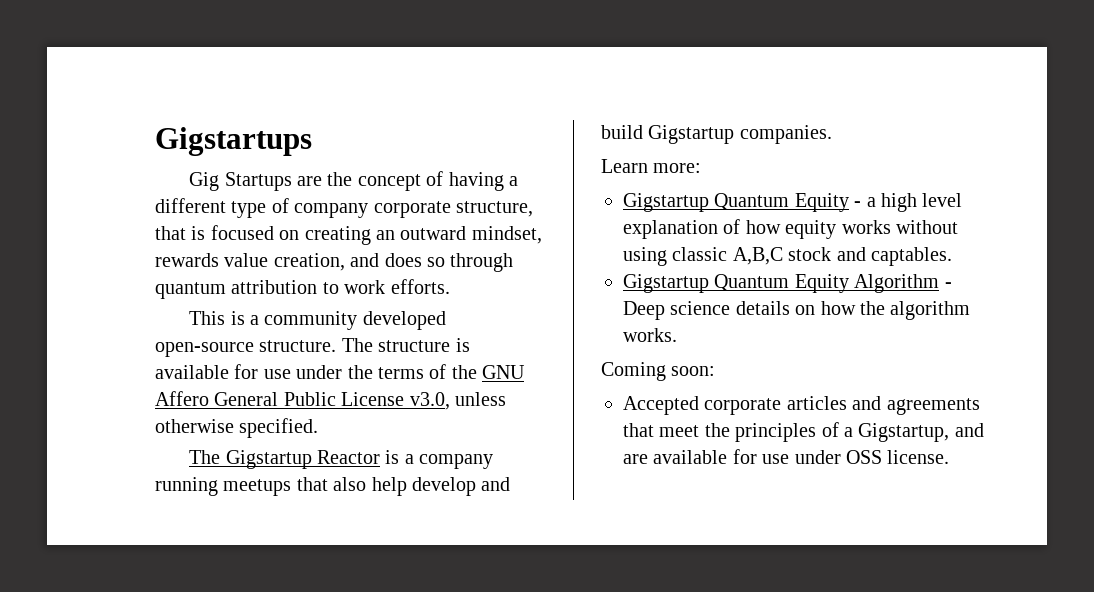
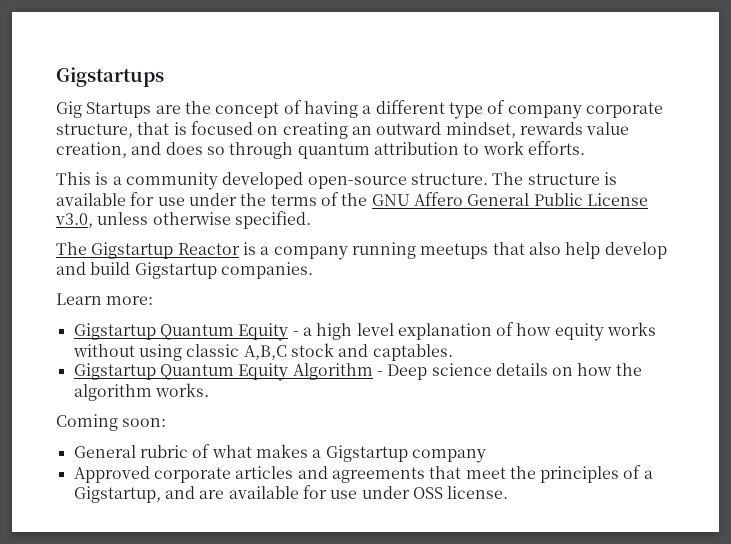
- Accepted corporate articles and agreements that meet the principles of a Gigstartup, and are available for use under OSS license.
+ General rubric of what makes a Gigstartup company
+ Approved corporate articles and agreements that meet the principles of a Gigstartup, and are available for use under OSS license.

